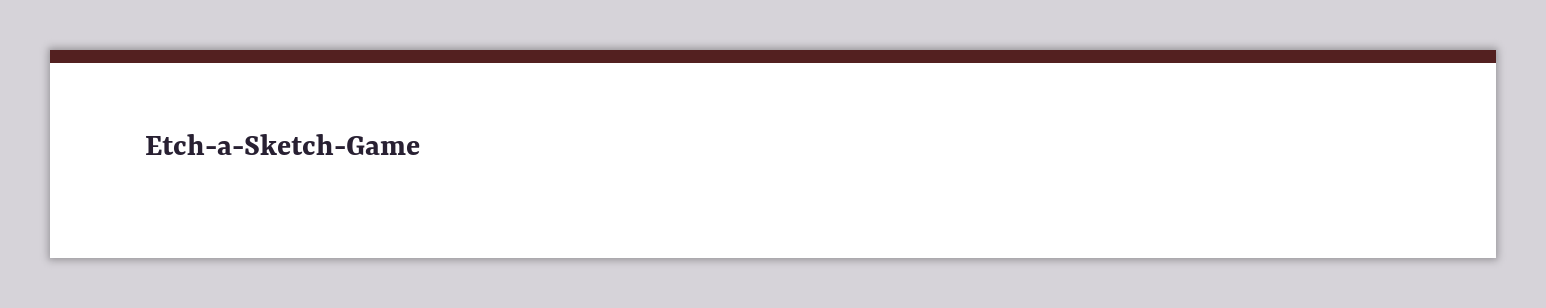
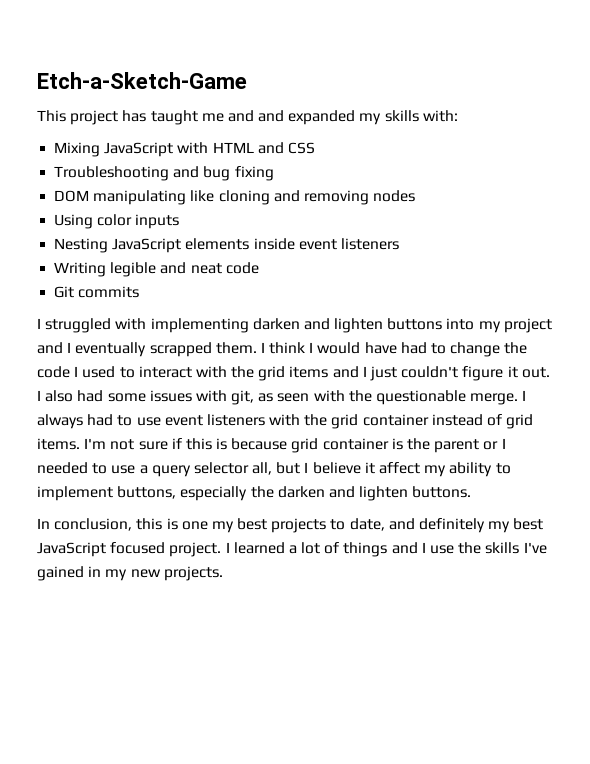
+ This project has taught me and and expanded my skills with:
+ Mixing JavaScript with HTML and CSS
+ Troubleshooting and bug fixing
+ DOM manipulating like cloning and removing nodes
+ Using color inputs
+ Nesting JavaScript elements inside event listeners
+ Writing legible and neat code
+ Git commits
+ I struggled with implementing darken and lighten buttons into my project and I eventually scrapped them. I think I would have had to change the code I used to interact with the grid items and I just couldn't figure it out. I also had some issues with git, as seen with the questionable merge. I always had to use event listeners with the grid container instead of grid items. I'm not sure if this is because grid container is the parent or I needed to use a query selector all, but I believe it affect my ability to implement buttons, especially the darken and lighten buttons.
+ In conclusion, this is one my best projects to date, and definitely my best JavaScript focused project. I learned a lot of things and I use the skills I've gained in my new projects.

